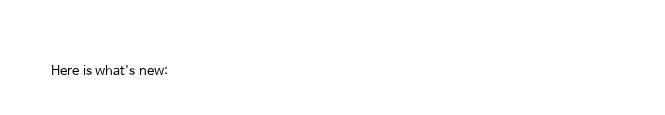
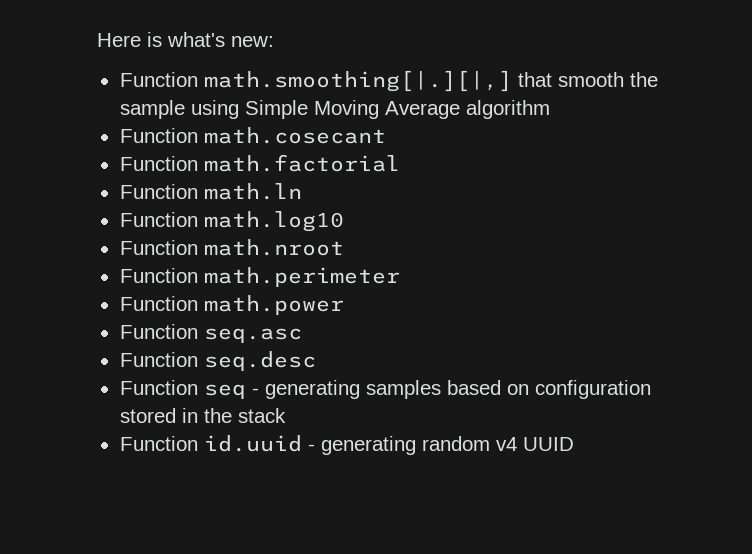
+ Function math.smoothing[|.][|,] that smooth the sample using Simple Moving Average algorithm
+ Function math.cosecant
+ Function math.factorial
+ Function math.ln
+ Function math.log10
+ Function math.nroot
+ Function math.perimeter
+ Function math.power
+ Function seq.asc
+ Function seq.desc
+ Function seq - generating samples based on configuration stored in the stack
+ Function id.uuid - generating random v4 UUID

